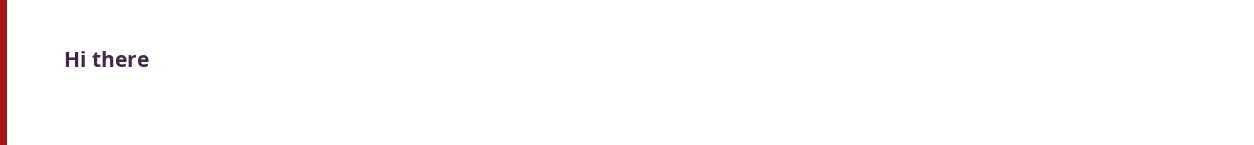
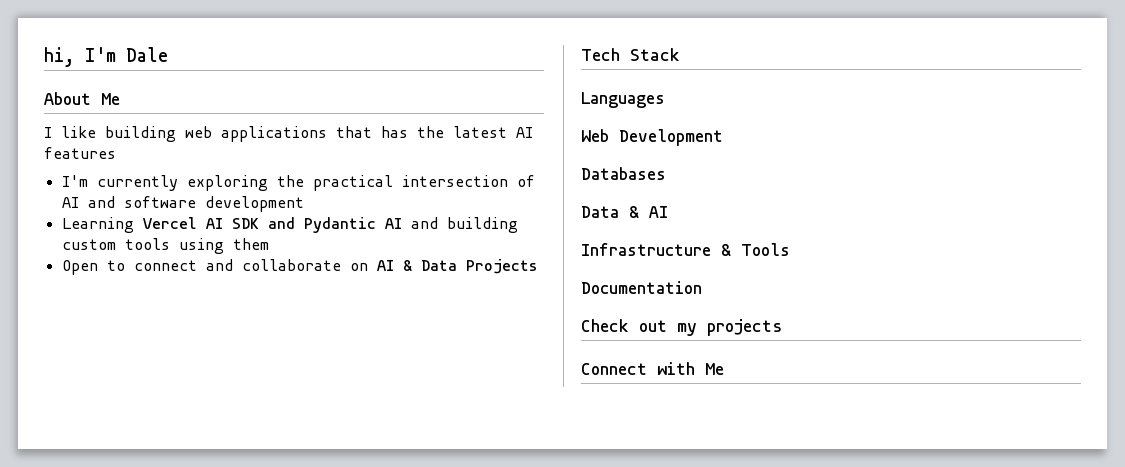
- Hi there
+ hi, I'm Dale
+ About Me
+ I like building web applications that has the latest AI features
+ I'm currently exploring the practical intersection of AI and software development
+ Learning Vercel AI SDK and Pydantic AI and building custom tools using them
+ Open to connect and collaborate on AI & Data Projects
+ Tech Stack
+ Languages
+ Web Development
+ Databases
+ Data & AI
+ Infrastructure & Tools
+ Documentation
+ Check out my projects
+ Connect with Me

